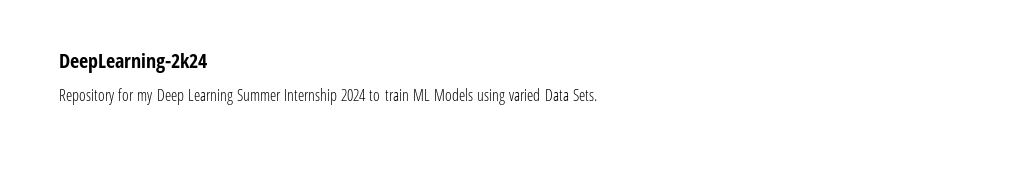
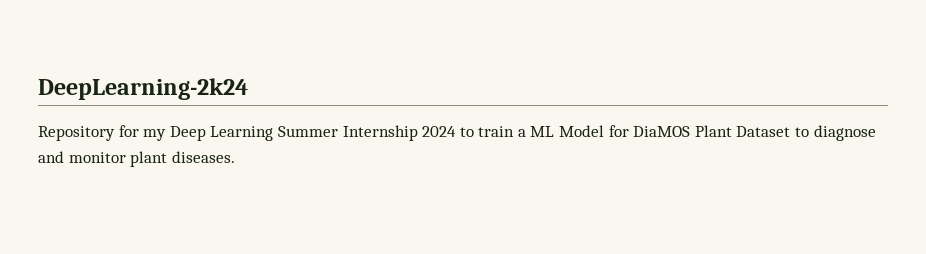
- Repository for my Deep Learning Summer Internship 2024 to train ML Models using varied Data Sets.
+ Repository for my Deep Learning Summer Internship 2024 to train a ML Model for DiaMOS Plant Dataset to diagnose and monitor plant diseases.

